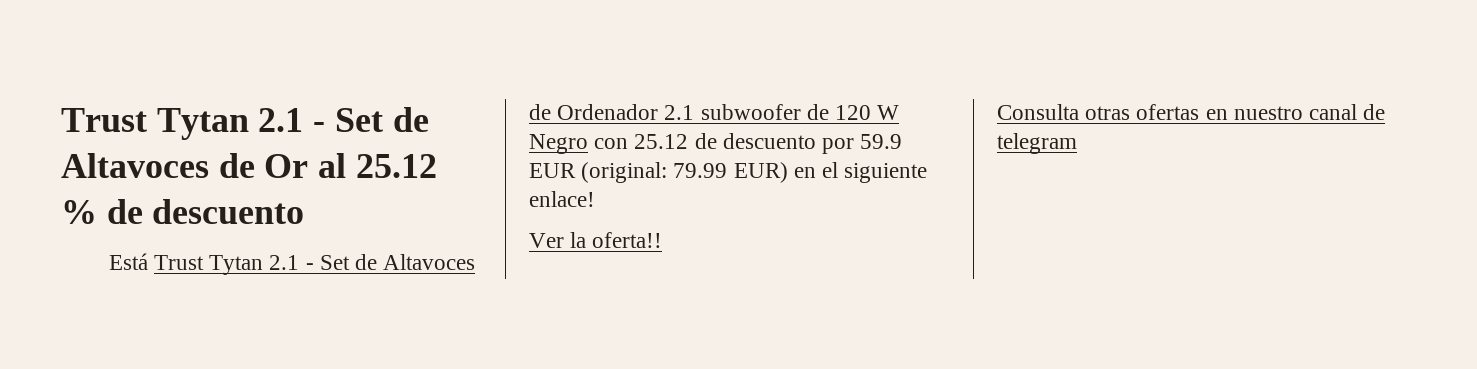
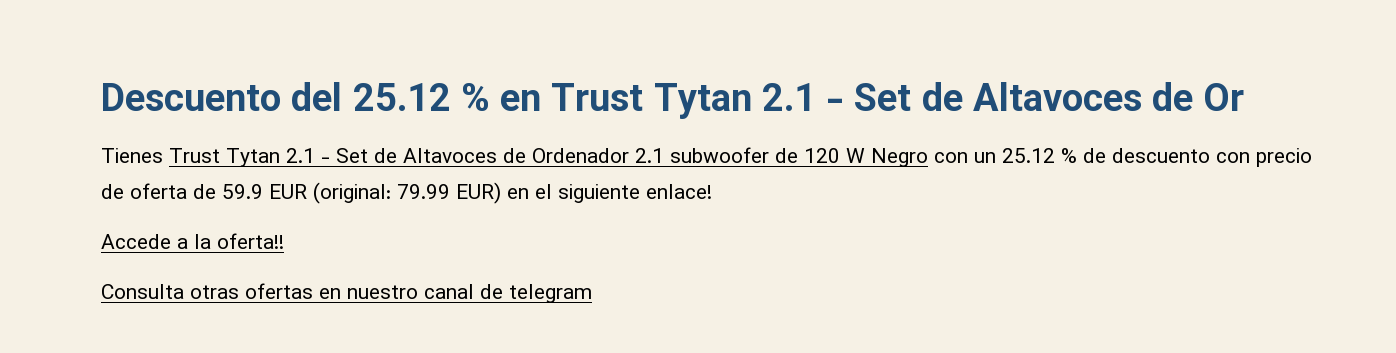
- Trust Tytan 2.1 - Set de Altavoces de Or al 25.12 % de descuento
- Está Trust Tytan 2.1 - Set de Altavoces de Ordenador 2.1 subwoofer de 120 W Negro con 25.12 de descuento por 59.9 EUR (original: 79.99 EUR) en el siguiente enlace!
+ Descuento del 25.12 % en Trust Tytan 2.1 - Set de Altavoces de Or
+ Tienes Trust Tytan 2.1 - Set de Altavoces de Ordenador 2.1 subwoofer de 120 W Negro con un 25.12 % de descuento con precio de oferta de 59.9 EUR (original: 79.99 EUR) en el siguiente enlace!
- Ver la oferta!!
+ Accede a la oferta!!

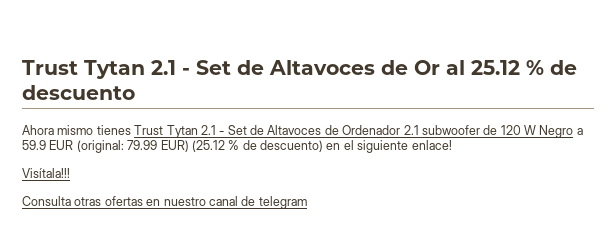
- Descuento del 25.12 % en Trust Tytan 2.1 - Set de Altavoces de Or
- Tienes Trust Tytan 2.1 - Set de Altavoces de Ordenador 2.1 subwoofer de 120 W Negro con un 25.12 % de descuento con precio de oferta de 59.9 EUR (original: 79.99 EUR) en el siguiente enlace!
+ Trust Tytan 2.1 - Set de Altavoces de Or al 25.12 % de descuento
+ Ahora mismo tienes Trust Tytan 2.1 - Set de Altavoces de Ordenador 2.1 subwoofer de 120 W Negro a 59.9 EUR (original: 79.99 EUR) (25.12 % de descuento) en el siguiente enlace!
- Accede a la oferta!!
+ Visítala!!!

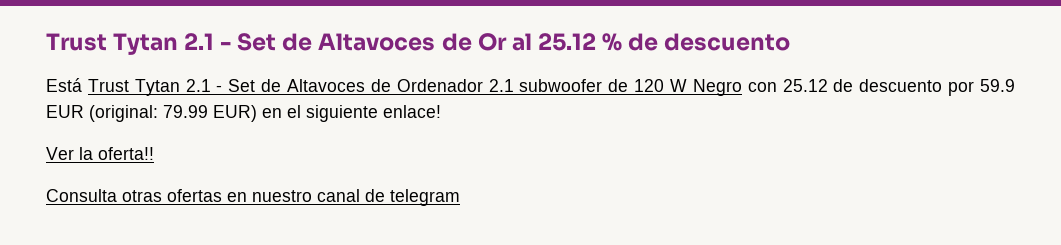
- Ahora mismo tienes Trust Tytan 2.1 - Set de Altavoces de Ordenador 2.1 subwoofer de 120 W Negro a 59.9 EUR (original: 79.99 EUR) (25.12 % de descuento) en el siguiente enlace!
+ Está Trust Tytan 2.1 - Set de Altavoces de Ordenador 2.1 subwoofer de 120 W Negro con 25.12 de descuento por 59.9 EUR (original: 79.99 EUR) en el siguiente enlace!
- Visítala!!!
+ Ver la oferta!!

